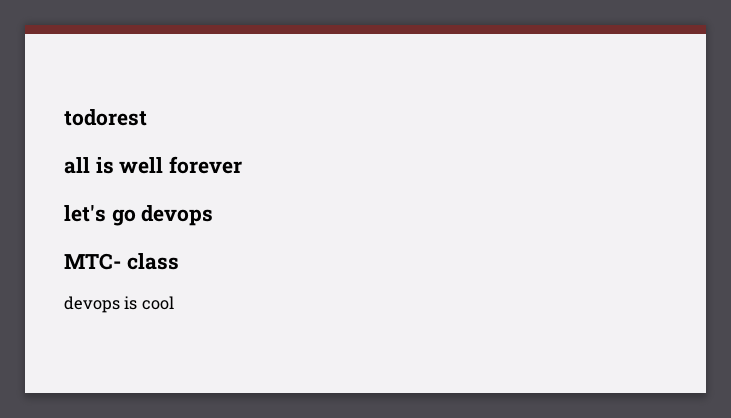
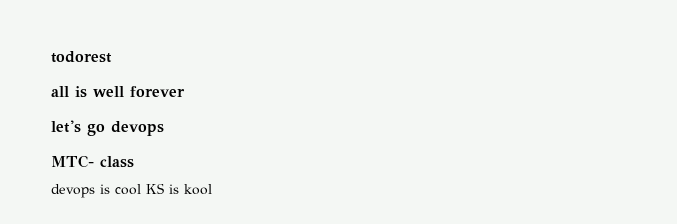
- devops is cool
+ devops is cool KS is kool

